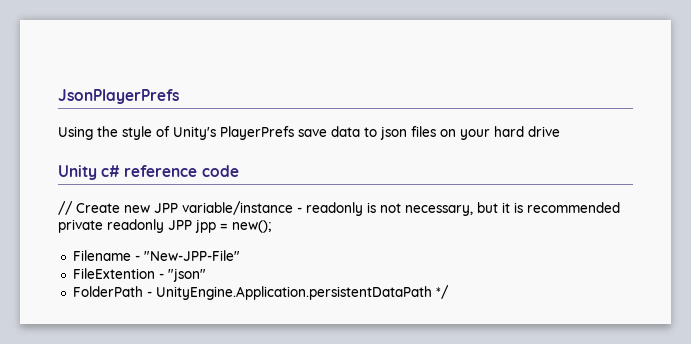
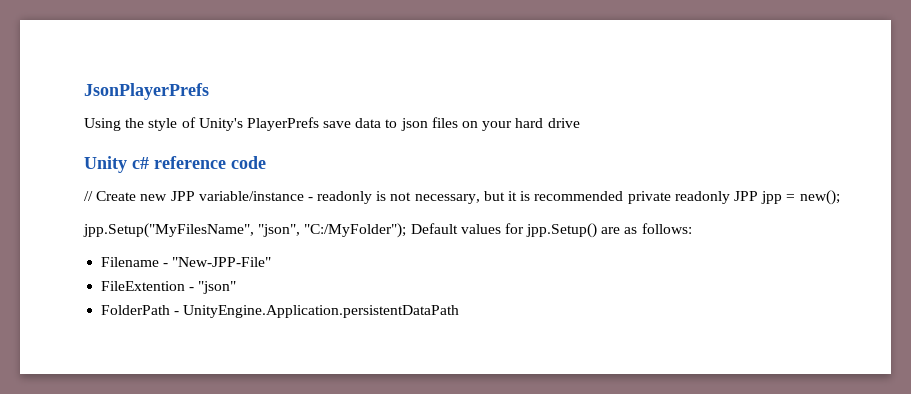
+ jpp.Setup("MyFilesName", "json", "C:/MyFolder"); Default values for jpp.Setup() are as follows:
- FolderPath - UnityEngine.Application.persistentDataPath */
+ FolderPath - UnityEngine.Application.persistentDataPath

